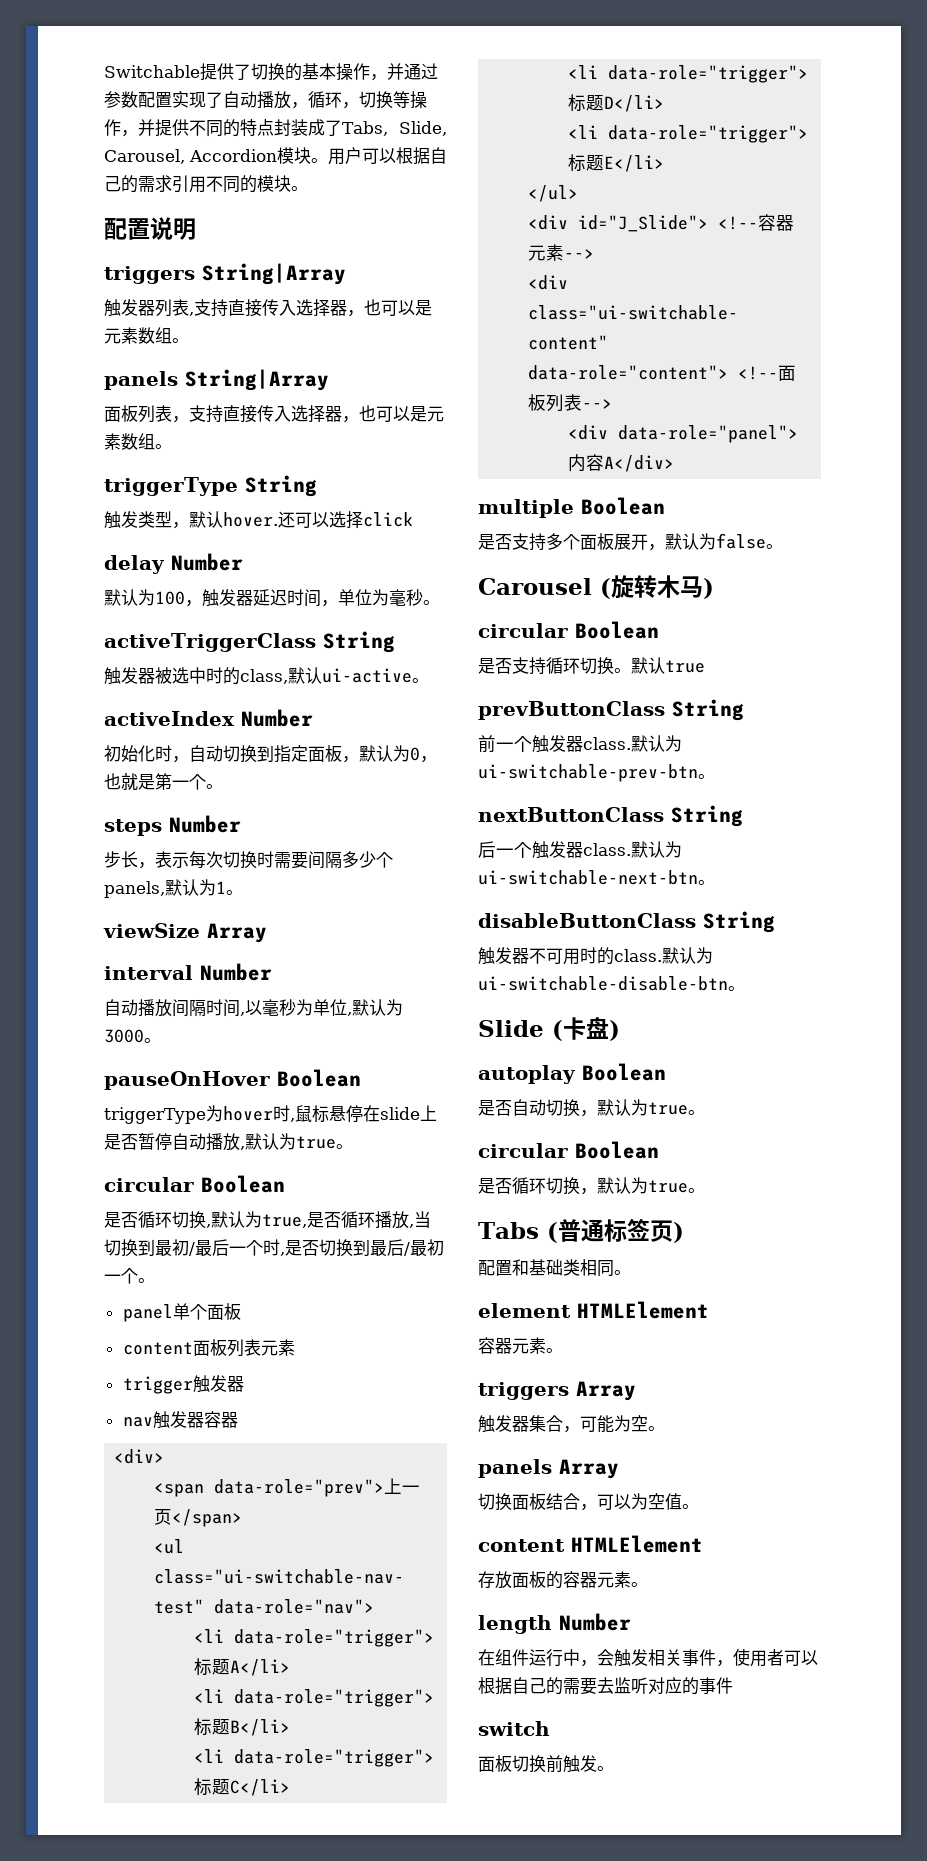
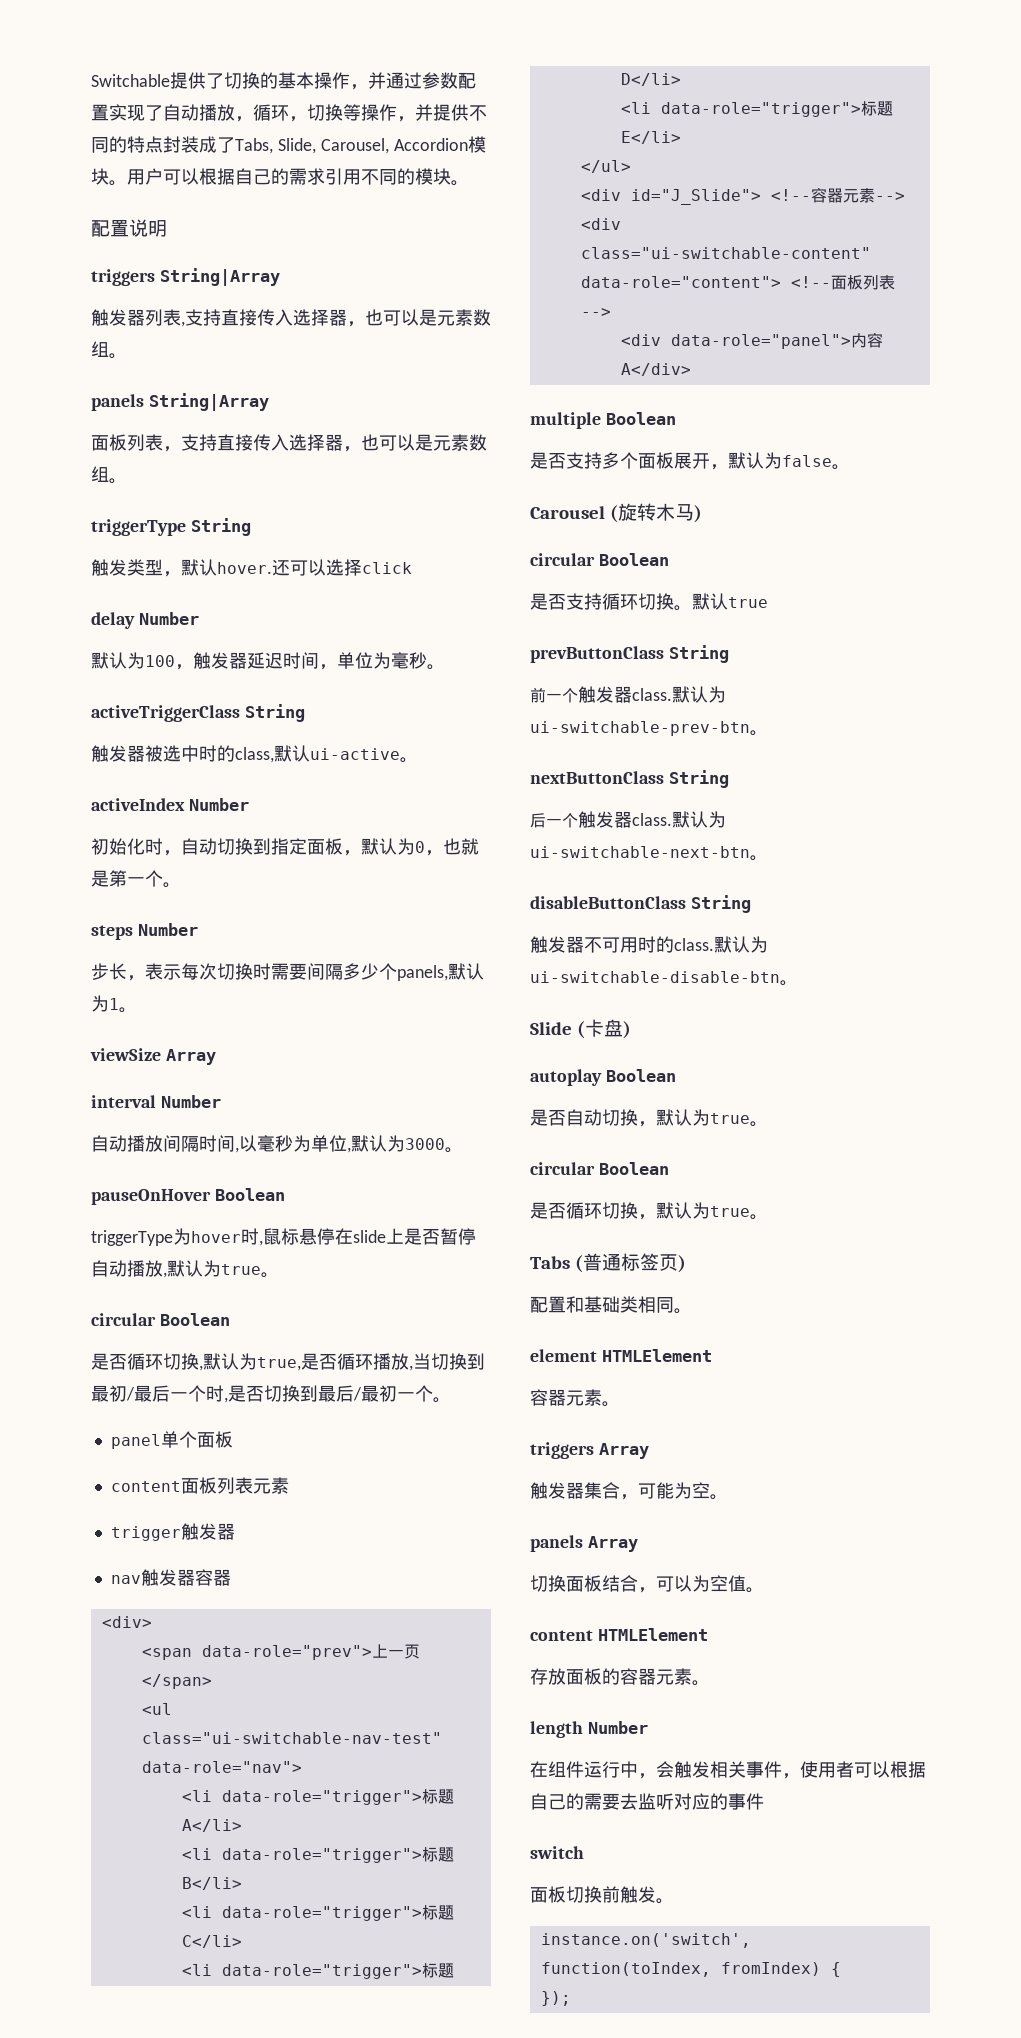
+ instance.on('switch', function(toIndex, fromIndex) {
+ });

